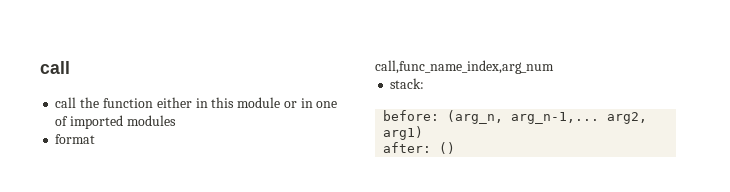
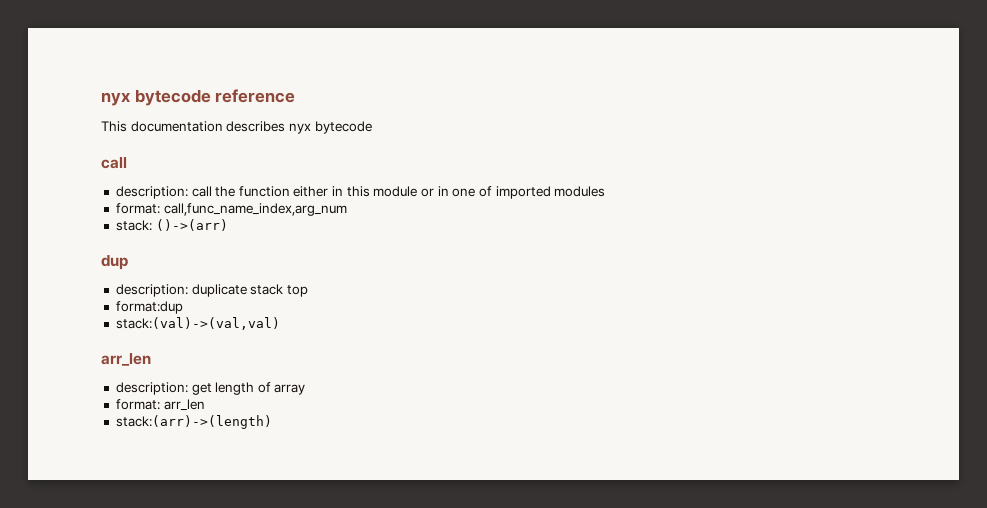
+ nyx bytecode reference
+ This documentation describes nyx bytecode
- call the function either in this module or in one of imported modules
+ description: call the function either in this module or in one of imported modules
- format
- call,func_name_index,arg_num
+ format: call,func_name_index,arg_num
- stack:
- before: (arg_n, arg_n-1,... arg2, arg1)
- after: ()
+ stack: ()->(arr)
+ dup
+ description: duplicate stack top
+ format:dup
+ stack:(val)->(val,val)
+ arr_len
+ description: get length of array
+ format: arr_len
+ stack:(arr)->(length)

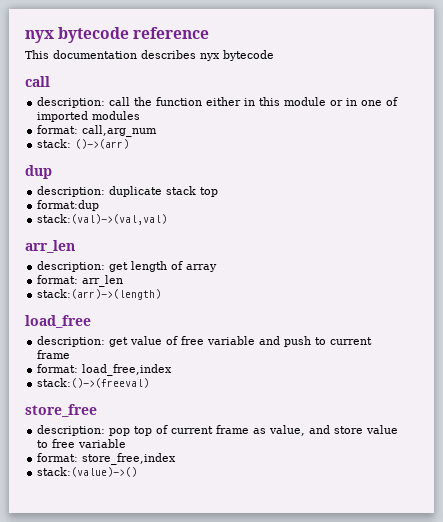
- format: call,func_name_index,arg_num
+ format: call,arg_num
+ load_free
+ description: get value of free variable and push to current frame
+ format: load_free,index
+ stack:()->(freeval)
+ store_free
+ description: pop top of current frame as value, and store value to free variable
+ format: store_free,index
+ stack:(value)->()

